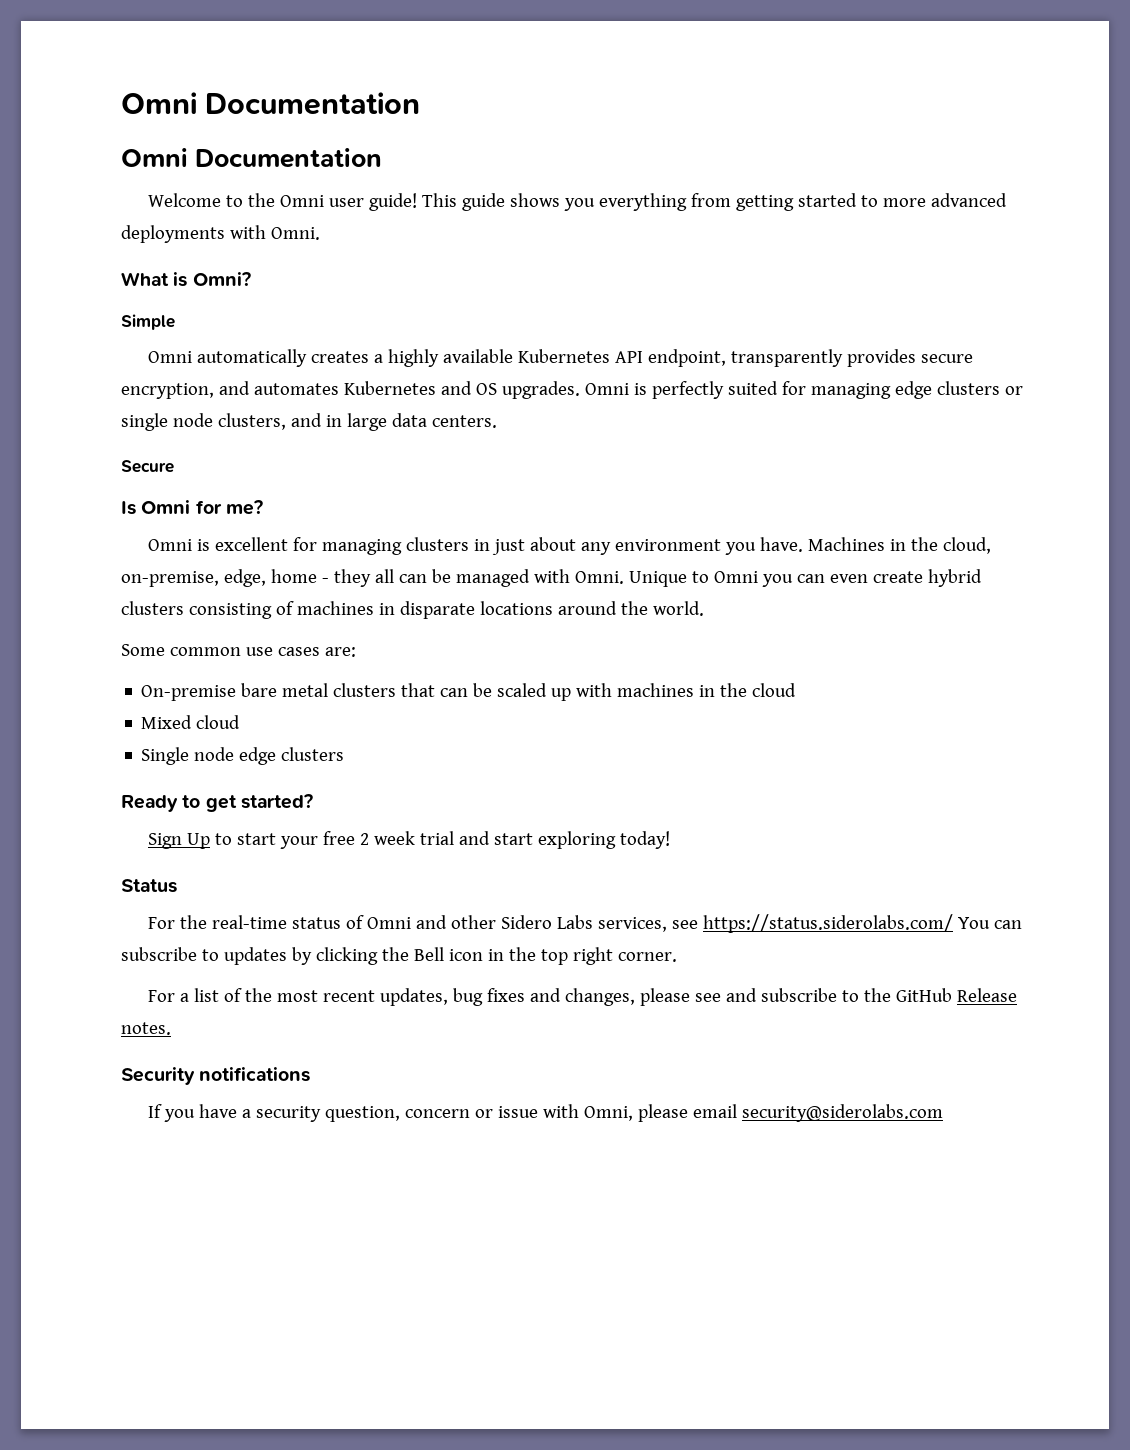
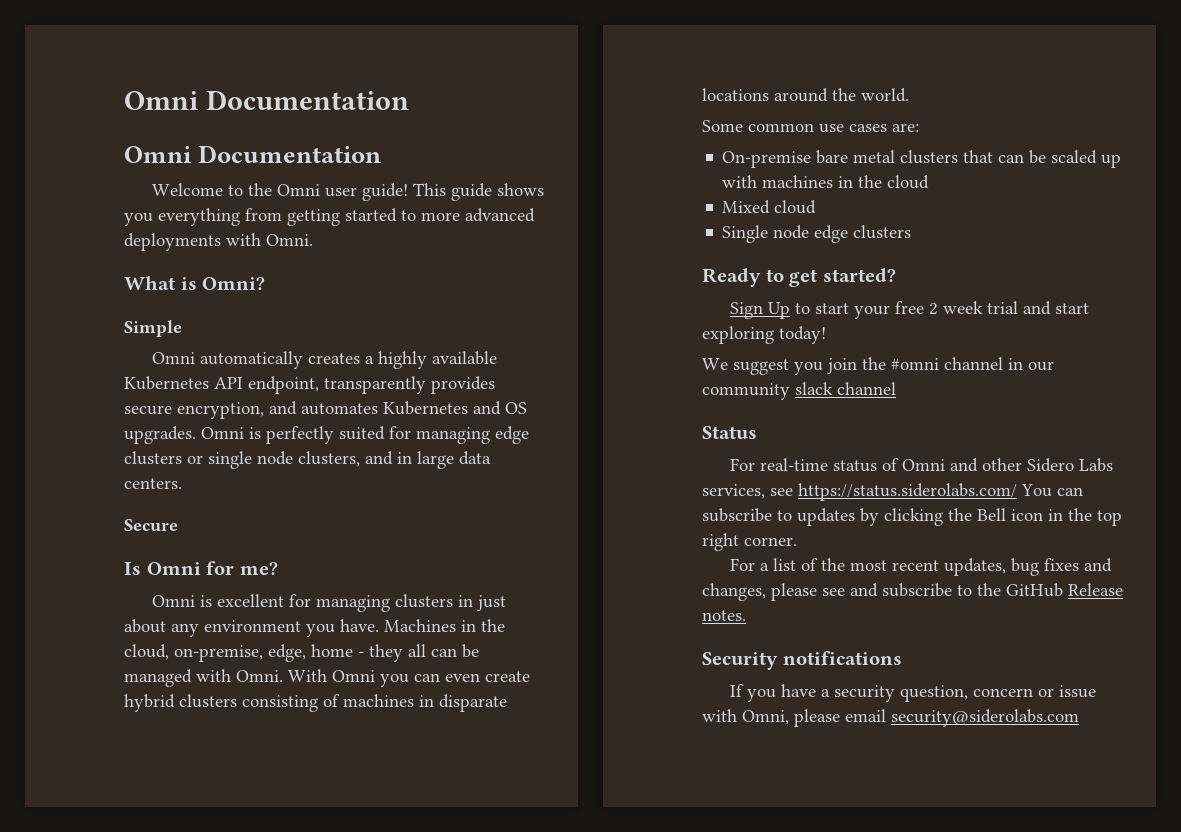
- Unique to Omni you can even create hybrid clusters consisting of machines in disparate locations around the world.
+ With Omni you can even create hybrid clusters consisting of machines in disparate locations around the world.
+ We suggest you join the #omni channel in our community slack channel
- For the real-time status of Omni and other Sidero Labs services, see https://status.siderolabs.com/ You can subscribe to updates by clicking the Bell icon in the top right corner.
+ For real-time status of Omni and other Sidero Labs services, see https://status.siderolabs.com/ You can subscribe to updates by clicking the Bell icon in the top right corner.

